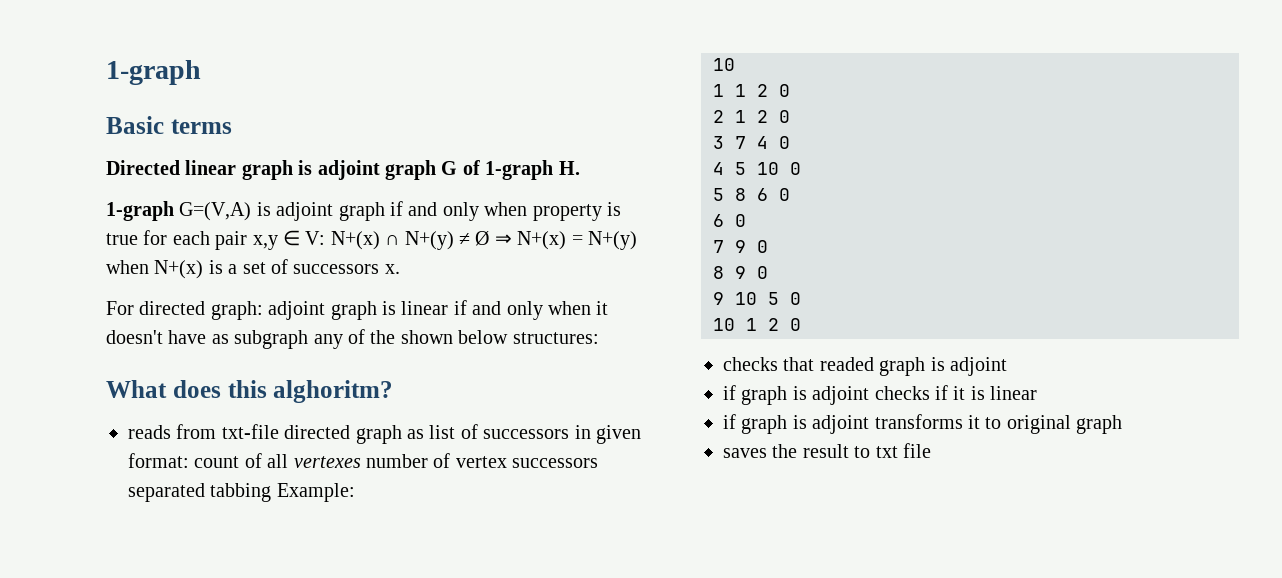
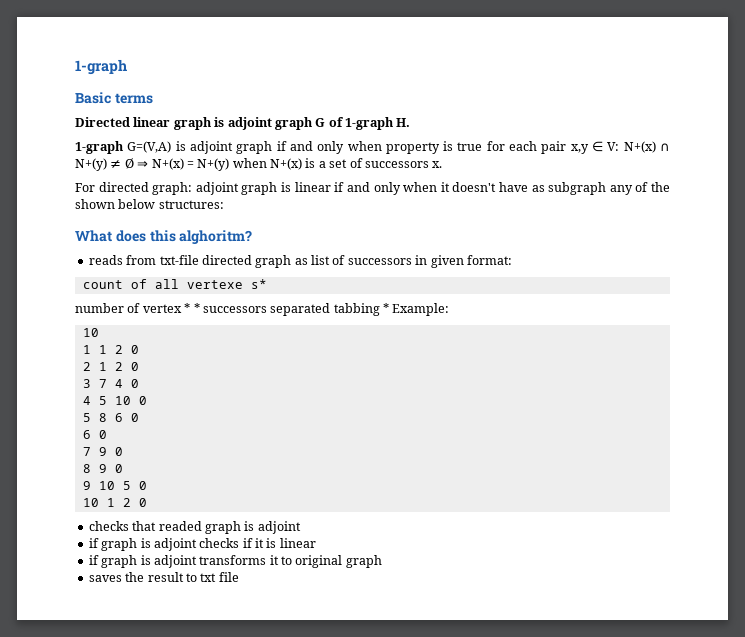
- reads from txt-file directed graph as list of successors in given format: count of all vertexes number of vertex successors separated tabbing Example:
+ reads from txt-file directed graph as list of successors in given format:
+ count of all vertexe s*
+ number of vertex * * successors separated tabbing * Example:

